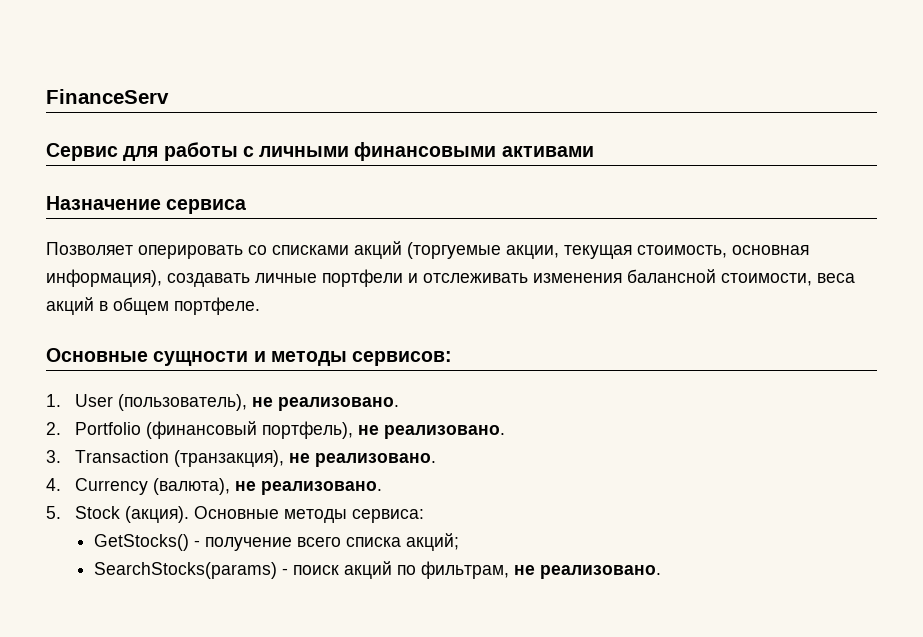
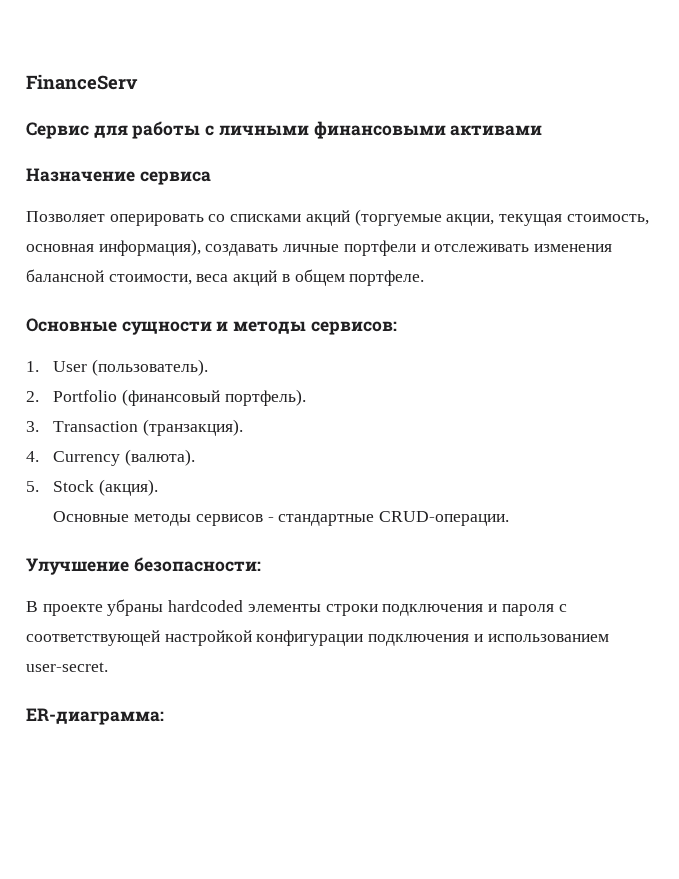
- 1. User (пользователь), не реализовано.
+ 1. User (пользователь).
- 2. Portfolio (финансовый портфель), не реализовано.
+ 2. Portfolio (финансовый портфель).
- 3. Transaction (транзакция), не реализовано.
+ 3. Transaction (транзакция).
- 4. Currency (валюта), не реализовано.
+ 4. Currency (валюта).
- 5. Stock (акция). Основные методы сервиса:
- GetStocks() - получение всего списка акций;
- SearchStocks(params) - поиск акций по фильтрам, не реализовано.
+ 5. Stock (акция).
+ Основные методы сервисов - стандартные CRUD-операции.
+ Улучшение безопасности:
+ В проекте убраны hardcoded элементы строки подключения и пароля с соответствующей настройкой конфигурации подключения и использованием user-secret.
+ ER-диаграмма:

